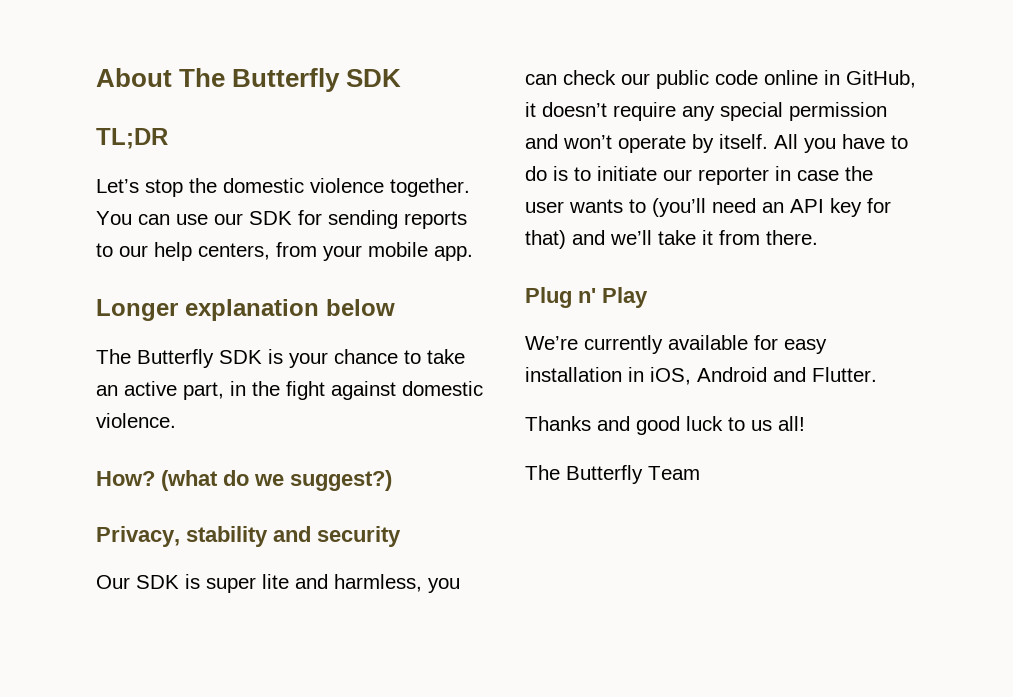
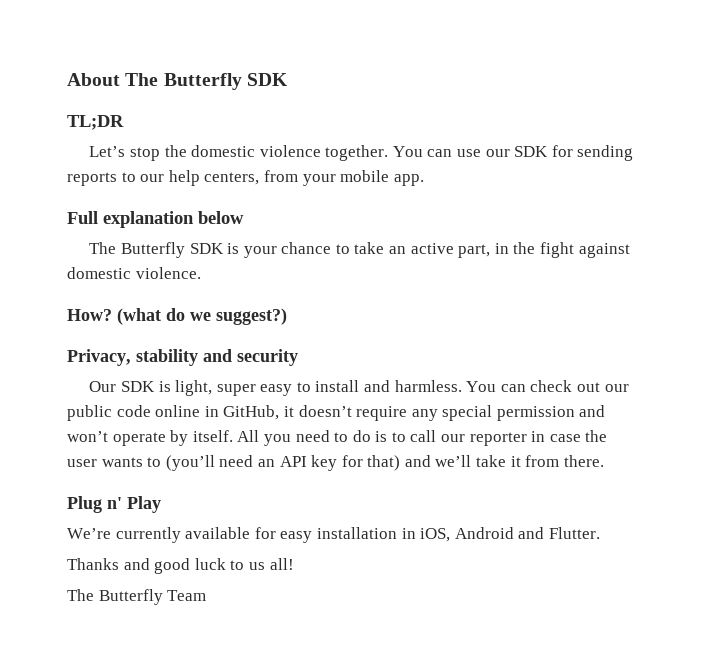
- Longer explanation below
+ Full explanation below
- Our SDK is super lite and harmless, you can check our public code online in GitHub, it doesn’t require any special permission and won’t operate by itself.
+ Our SDK is light, super easy to install and harmless. You can check out our public code online in GitHub, it doesn’t require any special permission and won’t operate by itself.
- All you have to do is to initiate our reporter in case the user wants to (you’ll need an API key for that) and we’ll take it from there.
+ All you need to do is to call our reporter in case the user wants to (you’ll need an API key for that) and we’ll take it from there.

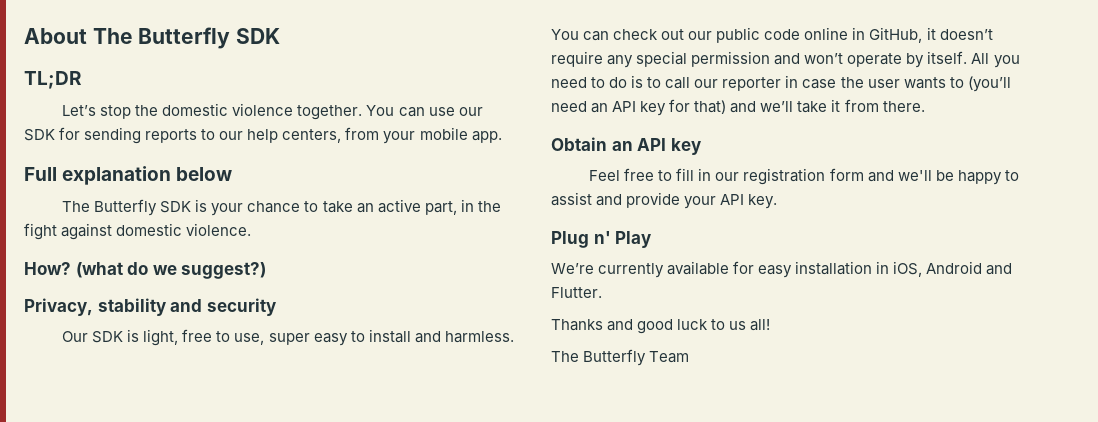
- Our SDK is light, super easy to install and harmless.
+ Our SDK is light, free to use, super easy to install and harmless.
+ Obtain an API key
+ Feel free to fill in our registration form and we'll be happy to assist and provide your API key.

